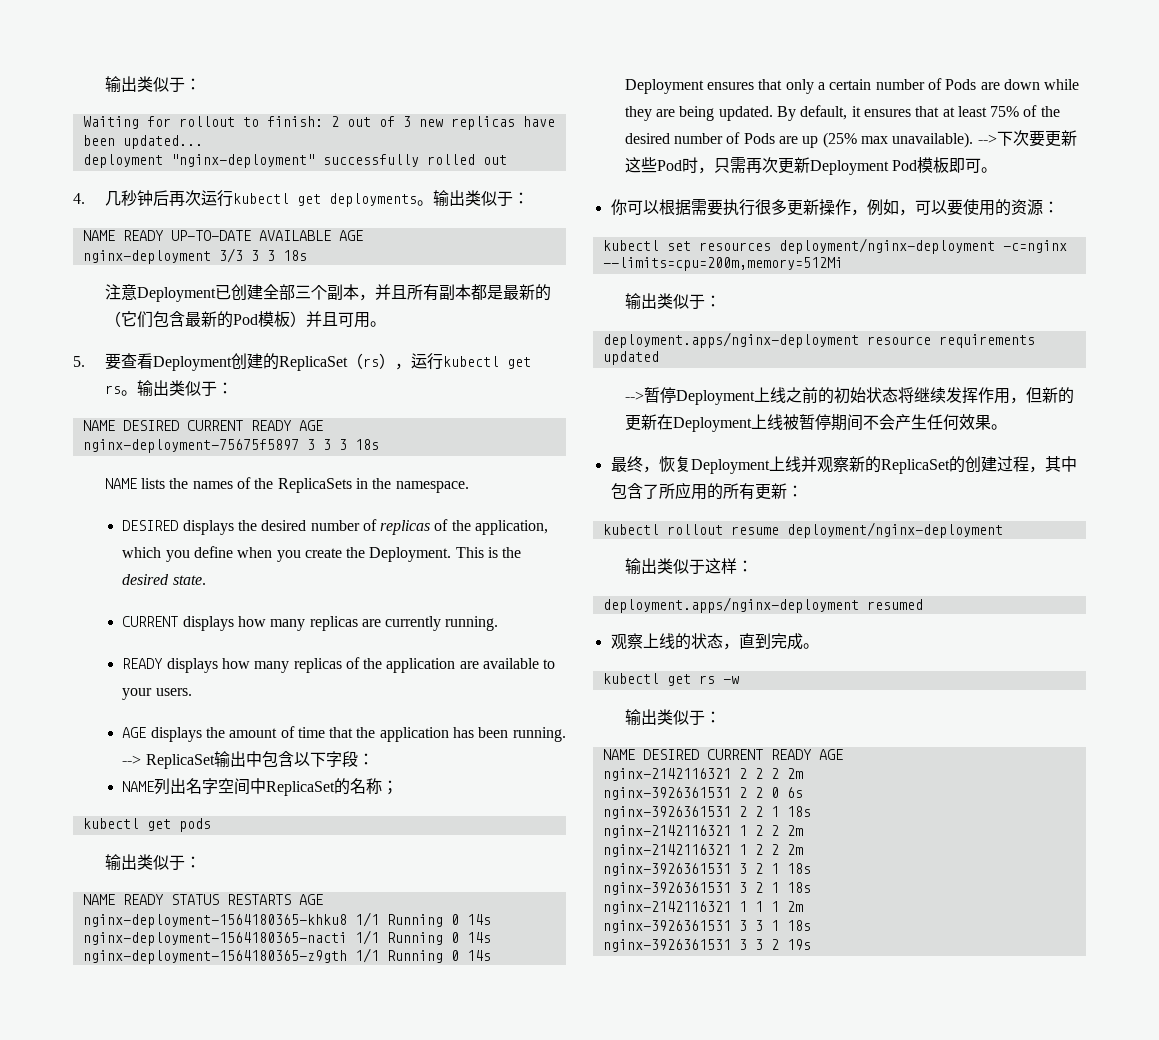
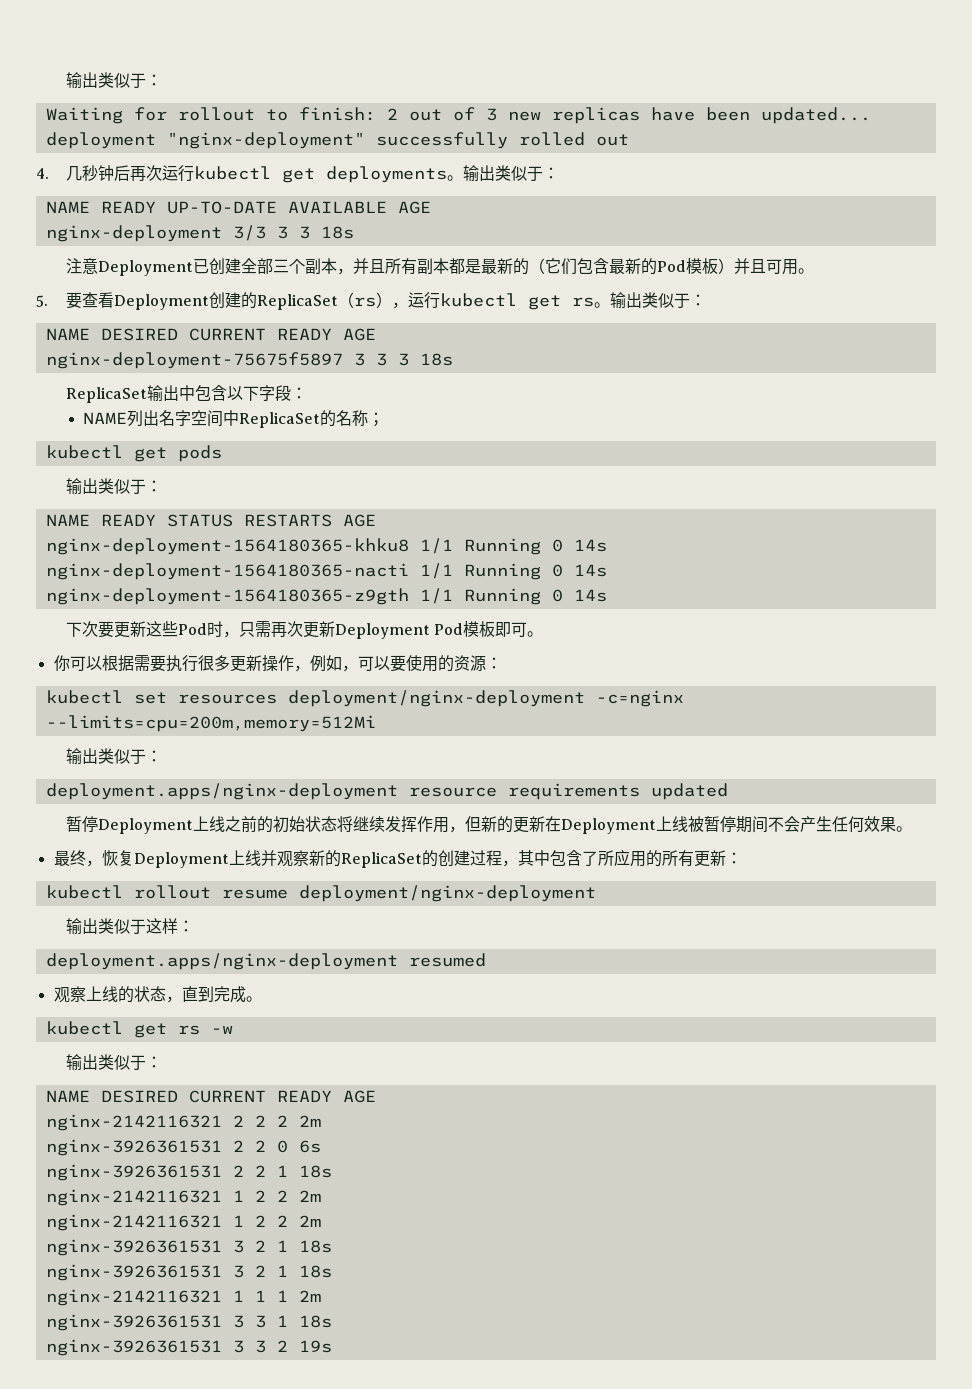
- NAME lists the names of the ReplicaSets in the namespace.
- DESIRED displays the desired number of replicas of the application, which you define when you create the Deployment. This is the desired state.
- CURRENT displays how many replicas are currently running.
- READY displays how many replicas of the application are available to your users.
- AGE displays the amount of time that the application has been running. --> ReplicaSet输出中包含以下字段：
+ ReplicaSet输出中包含以下字段：
- Deployment ensures that only a certain number of Pods are down while they are being updated. By default, it ensures that at least 75% of the desired number of Pods are up (25% max unavailable). -->下次要更新这些Pod时，只需再次更新Deployment Pod模板即可。
+ 下次要更新这些Pod时，只需再次更新Deployment Pod模板即可。
- -->暂停Deployment上线之前的初始状态将继续发挥作用，但新的更新在Deployment上线被暂停期间不会产生任何效果。
+ 暂停Deployment上线之前的初始状态将继续发挥作用，但新的更新在Deployment上线被暂停期间不会产生任何效果。

